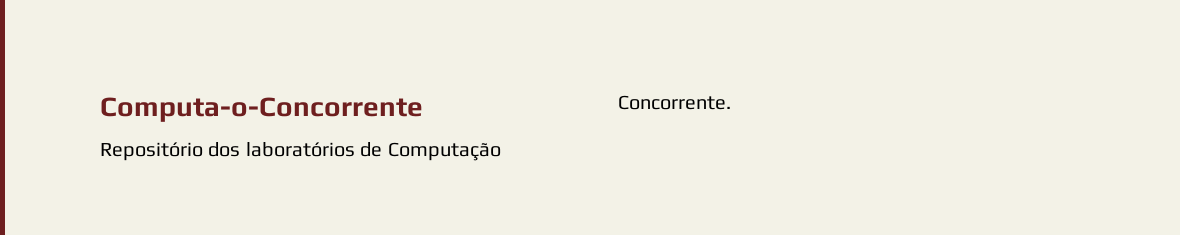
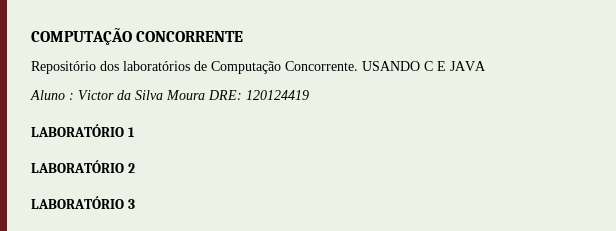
- Computa-o-Concorrente
+ COMPUTAÇÃO CONCORRENTE
+ USANDO C E JAVA
+ Aluno : Victor da Silva Moura DRE: 120124419
+ LABORATÓRIO 1
+ LABORATÓRIO 2
+ LABORATÓRIO 3

